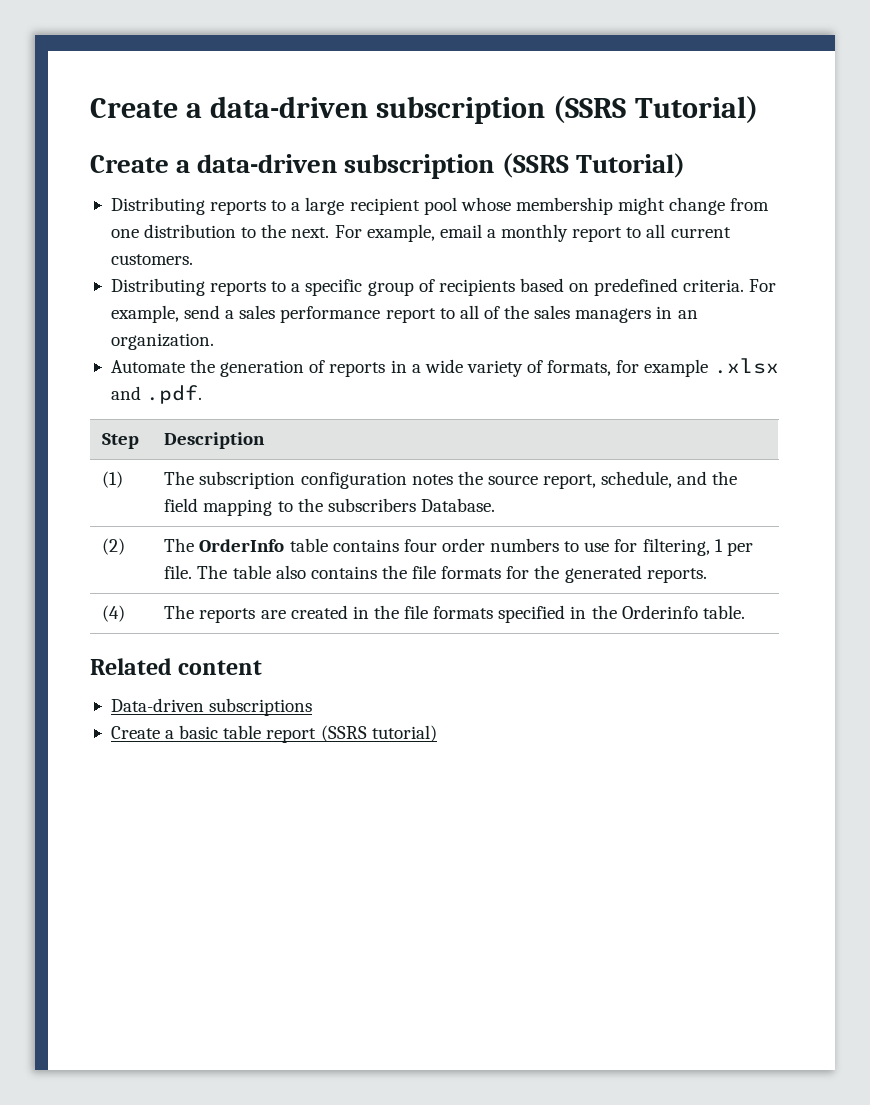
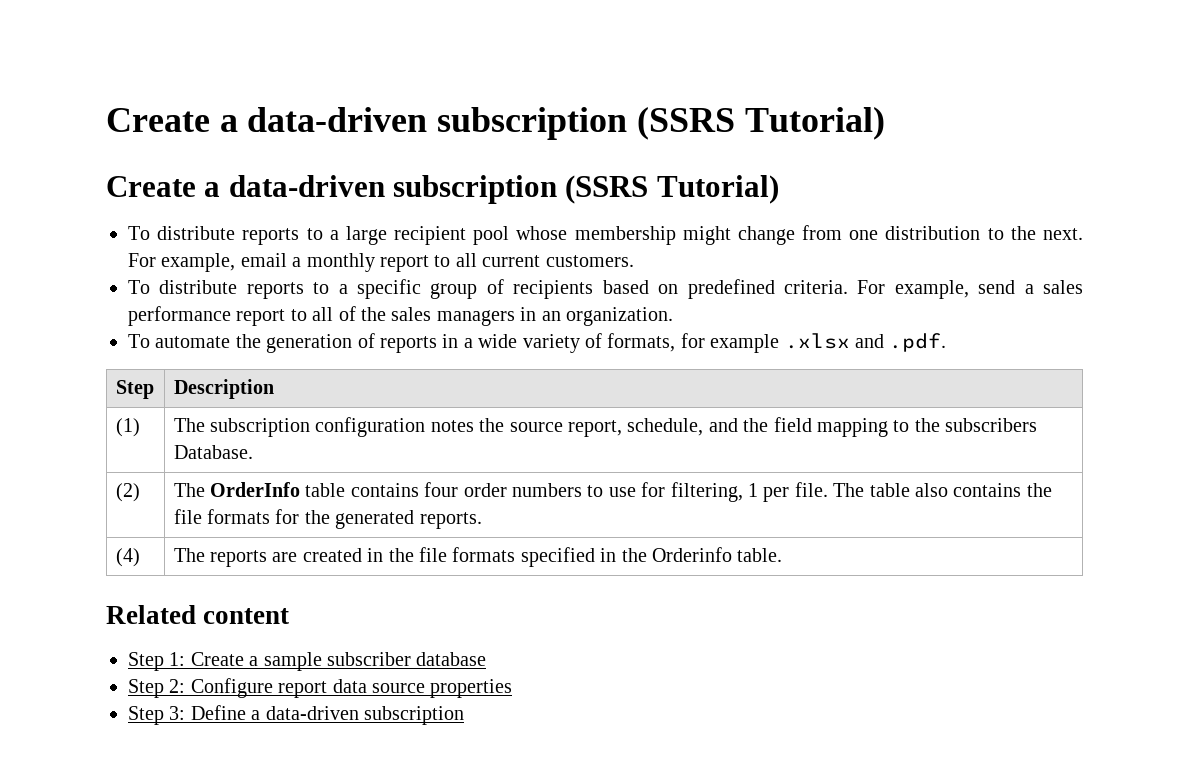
- Distributing reports to a large recipient pool whose membership might change from one distribution to the next.
+ To distribute reports to a large recipient pool whose membership might change from one distribution to the next.
- Distributing reports to a specific group of recipients based on predefined criteria.
+ To distribute reports to a specific group of recipients based on predefined criteria.
- Automate the generation of reports in a wide variety of formats, for example .xlsx and .pdf.
+ To automate the generation of reports in a wide variety of formats, for example .xlsx and .pdf.
- Data-driven subscriptions
- Create a basic table report (SSRS tutorial)
+ Step 1: Create a sample subscriber database
+ Step 2: Configure report data source properties
+ Step 3: Define a data-driven subscription

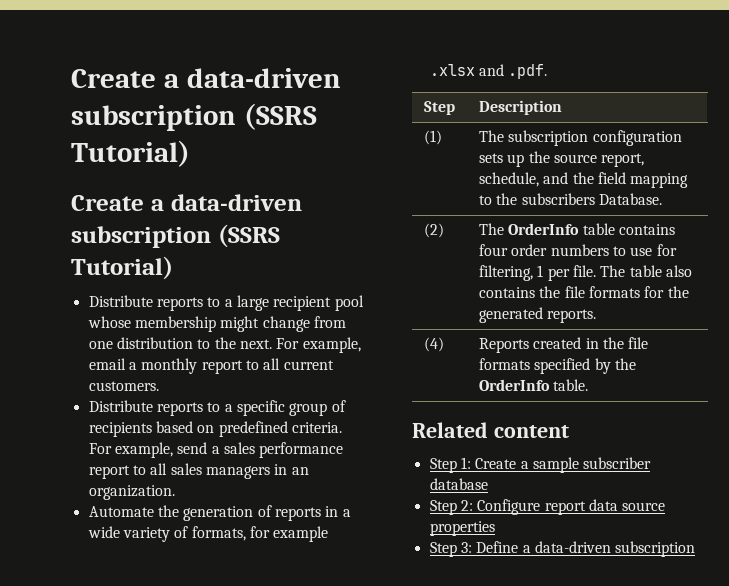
- To distribute reports to a large recipient pool whose membership might change from one distribution to the next.
+ Distribute reports to a large recipient pool whose membership might change from one distribution to the next.
- To distribute reports to a specific group of recipients based on predefined criteria.
+ Distribute reports to a specific group of recipients based on predefined criteria.
- For example, send a sales performance report to all of the sales managers in an organization.
+ For example, send a sales performance report to all sales managers in an organization.
- To automate the generation of reports in a wide variety of formats, for example .xlsx and .pdf.
+ Automate the generation of reports in a wide variety of formats, for example .xlsx and .pdf.
- (1) | The subscription configuration notes the source report, schedule, and the field mapping to the subscribers Database.
+ (1) | The subscription configuration sets up the source report, schedule, and the field mapping to the subscribers Database.
- (4) | The reports are created in the file formats specified in the Orderinfo table.
+ (4) | Reports created in the file formats specified by the OrderInfo table.

